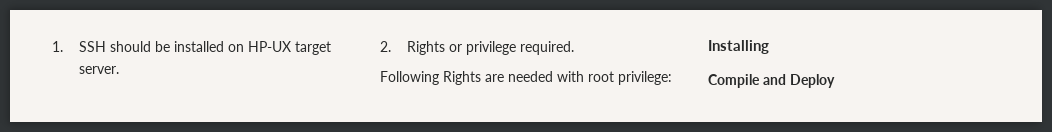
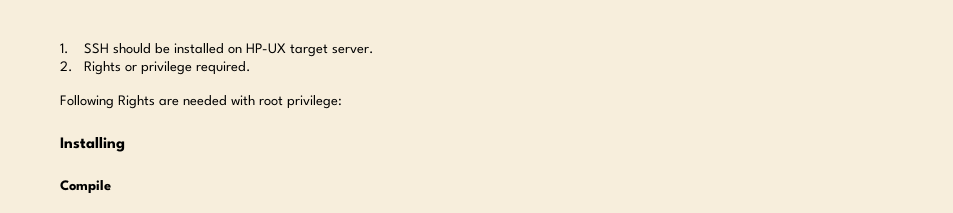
- Compile and Deploy
+ Compile

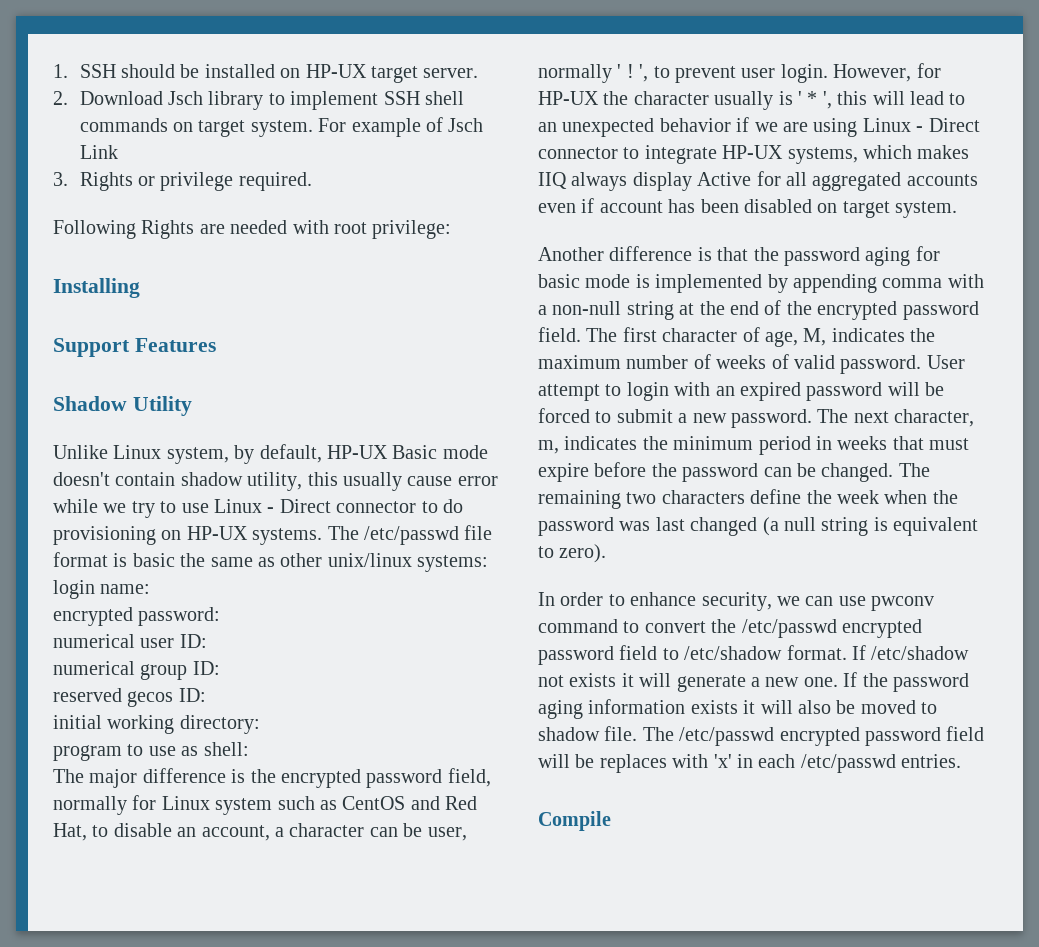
- 2. Rights or privilege required.
+ 2. Download Jsch library to implement SSH shell commands on target system. For example of Jsch Link
+ 3. Rights or privilege required.
+ Support Features
+ Shadow Utility
+ Unlike Linux system, by default, HP-UX Basic mode doesn't contain shadow utility, this usually cause error while we try to use Linux - Direct connector to do provisioning on HP-UX systems. The /etc/passwd file format is basic the same as other unix/linux systems: login name:
+ encrypted password:
+ numerical user ID:
+ numerical group ID:
+ reserved gecos ID:
+ initial working directory:
+ program to use as shell:
+ The major difference is the encrypted password field, normally for Linux system such as CentOS and Red Hat, to disable an account, a character can be user, normally ' ! ', to prevent user login. However, for HP-UX the character usually is ' * ', this will lead to an unexpected behavior if we are using Linux - Direct connector to integrate HP-UX systems, which makes IIQ always display Active for all aggregated accounts even if account has been disabled on target system.
+ Another difference is that the password aging for basic mode is implemented by appending comma with a non-null string at the end of the encrypted password field. The first character of age, M, indicates the maximum number of weeks of valid password. User attempt to login with an expired password will be forced to submit a new password. The next character, m, indicates the minimum period in weeks that must expire before the password can be changed. The remaining two characters define the week when the password was last changed (a null string is equivalent to zero).
+ In order to enhance security, we can use pwconv command to convert the /etc/passwd encrypted password field to /etc/shadow format. If /etc/shadow not exists it will generate a new one. If the password aging information exists it will also be moved to shadow file. The /etc/passwd encrypted password field will be replaces with 'x' in each /etc/passwd entries.

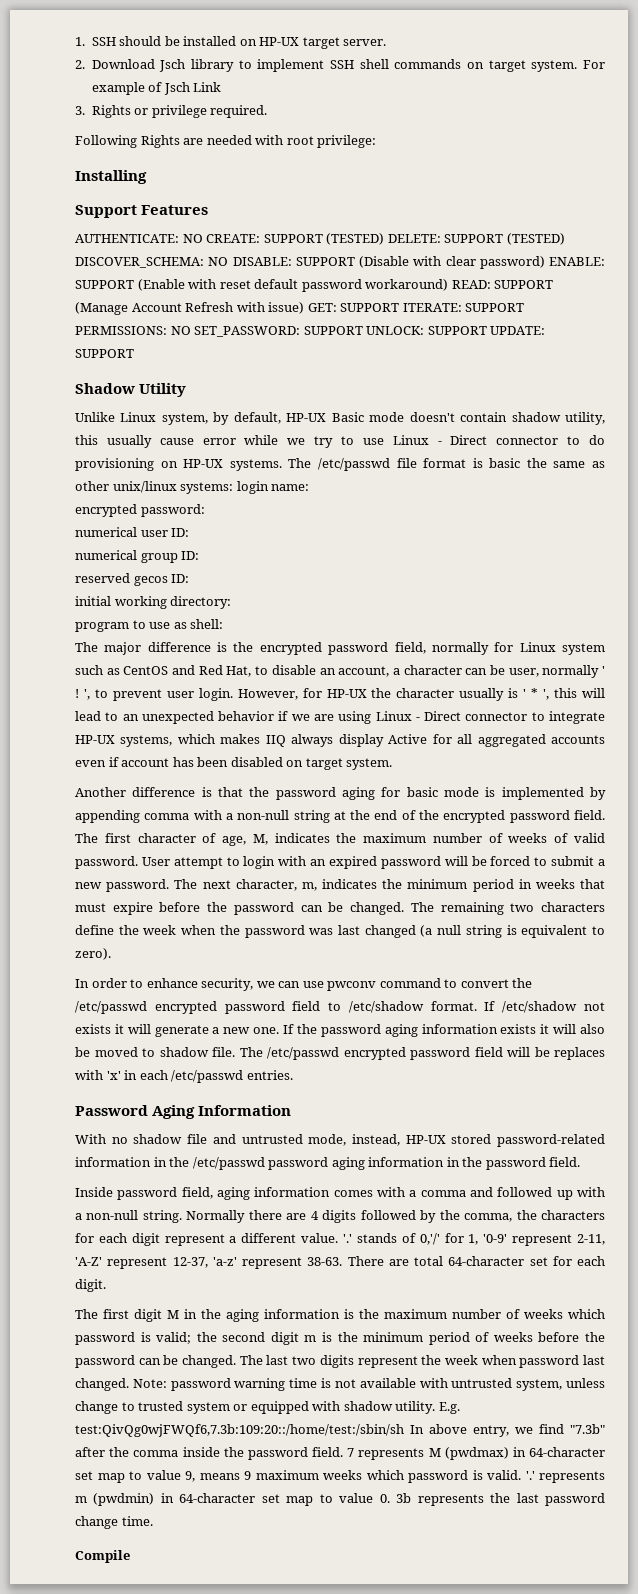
+ AUTHENTICATE: NO CREATE: SUPPORT (TESTED) DELETE: SUPPORT (TESTED) DISCOVER_SCHEMA: NO DISABLE: SUPPORT (Disable with clear password) ENABLE: SUPPORT (Enable with reset default password workaround) READ: SUPPORT (Manage Account Refresh with issue) GET: SUPPORT ITERATE: SUPPORT PERMISSIONS: NO SET_PASSWORD: SUPPORT UNLOCK: SUPPORT UPDATE: SUPPORT
+ Password Aging Information
+ With no shadow file and untrusted mode, instead, HP-UX stored password-related information in the /etc/passwd password aging information in the password field.
+ Inside password field, aging information comes with a comma and followed up with a non-null string. Normally there are 4 digits followed by the comma, the characters for each digit represent a different value. '.' stands of 0,'/' for 1, '0-9' represent 2-11, 'A-Z' represent 12-37, 'a-z' represent 38-63. There are total 64-character set for each digit.
+ The first digit M in the aging information is the maximum number of weeks which password is valid; the second digit m is the minimum period of weeks before the password can be changed. The last two digits represent the week when password last changed. Note: password warning time is not available with untrusted system, unless change to trusted system or equipped with shadow utility. E.g. test:QivQg0wjFWQf6,7.3b:109:20::/home/test:/sbin/sh In above entry, we find "7.3b" after the comma inside the password field. 7 represents M (pwdmax) in 64-character set map to value 9, means 9 maximum weeks which password is valid. '.' represents m (pwdmin) in 64-character set map to value 0. 3b represents the last password change time.

